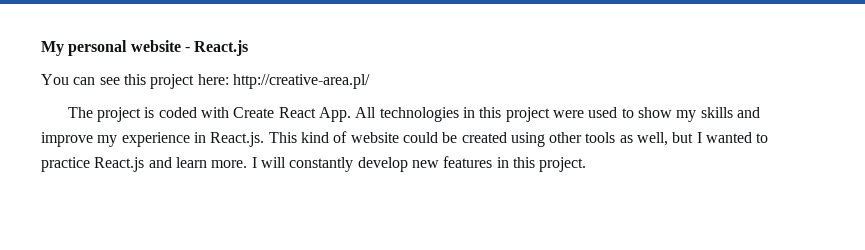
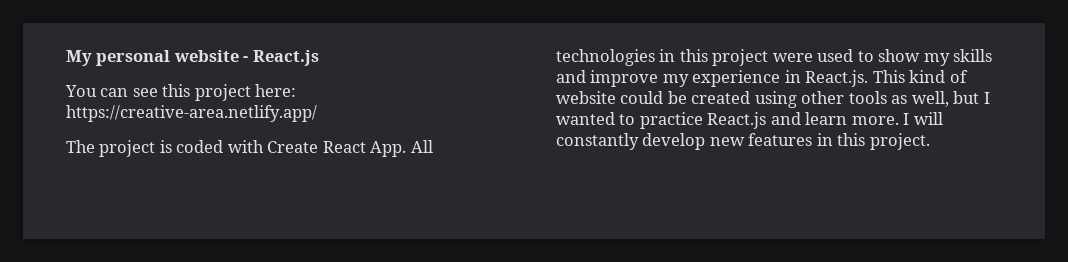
- You can see this project here: http://creative-area.pl/
+ You can see this project here: https://creative-area.netlify.app/

